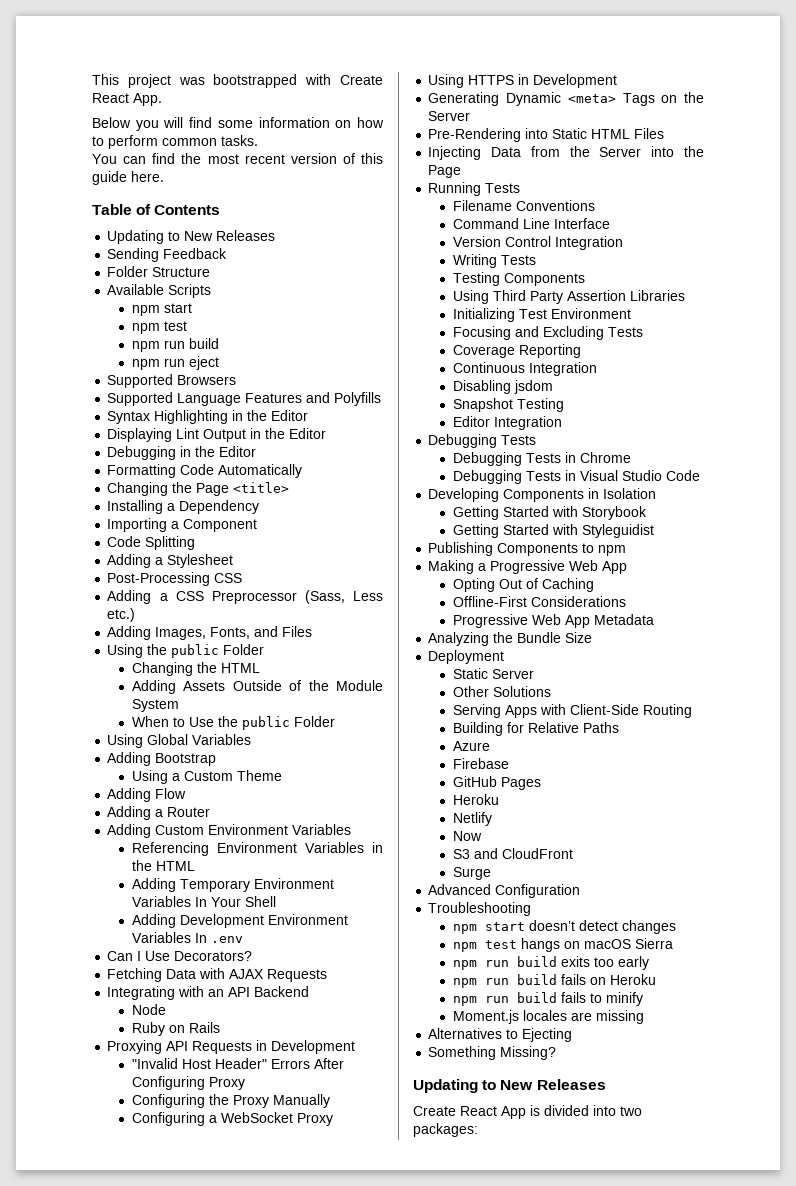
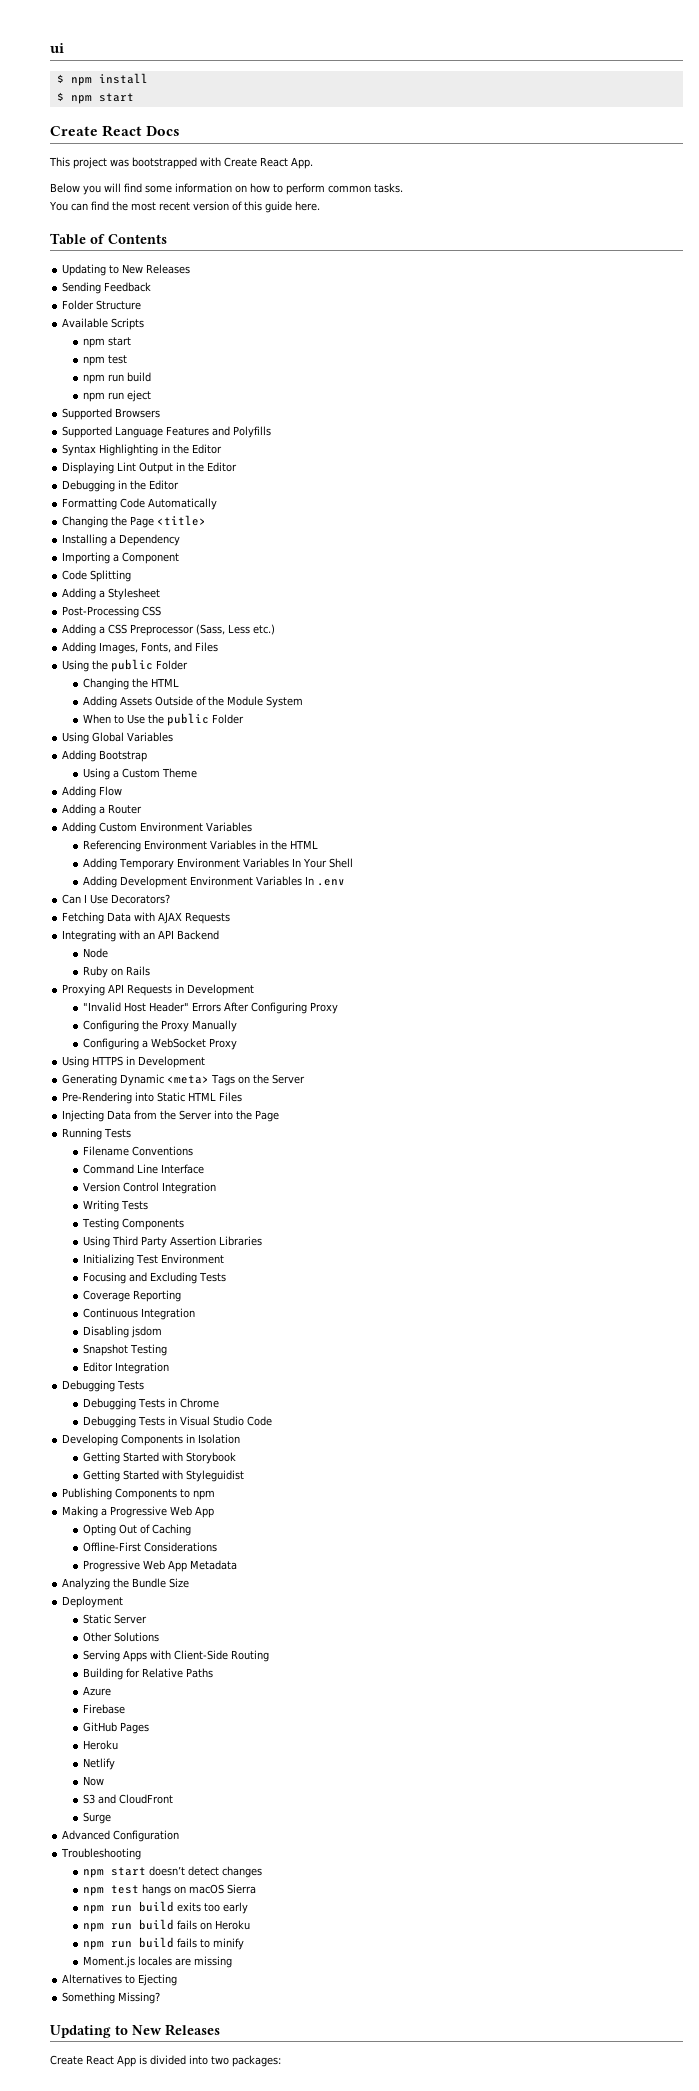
+ ui
+ $ npm install
+ $ npm start
+ Create React Docs

